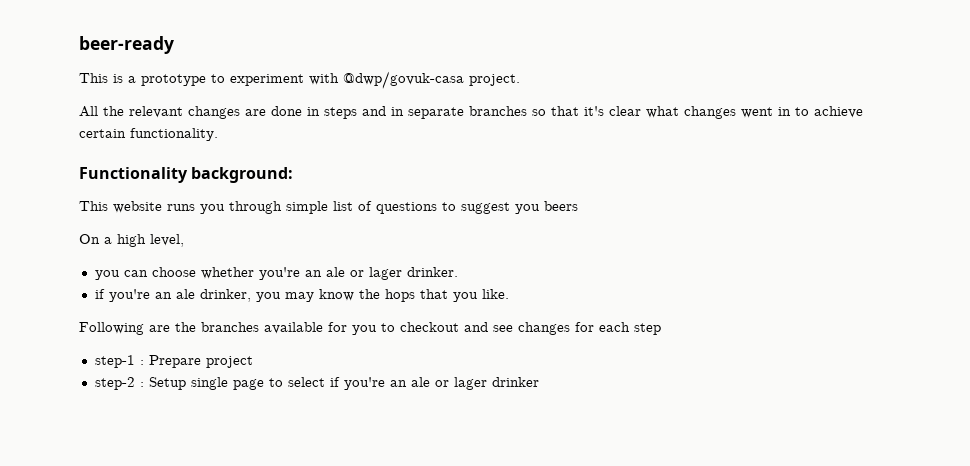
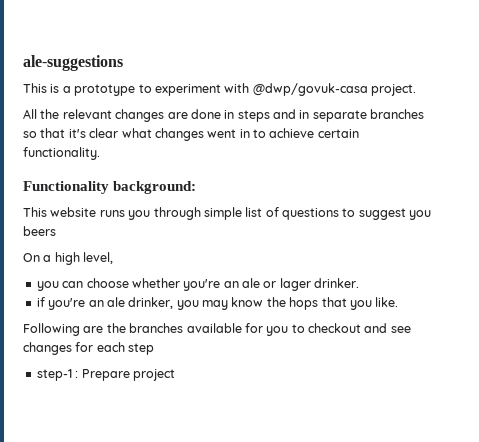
- beer-ready
+ ale-suggestions
- step-2 : Setup single page to select if you're an ale or lager drinker

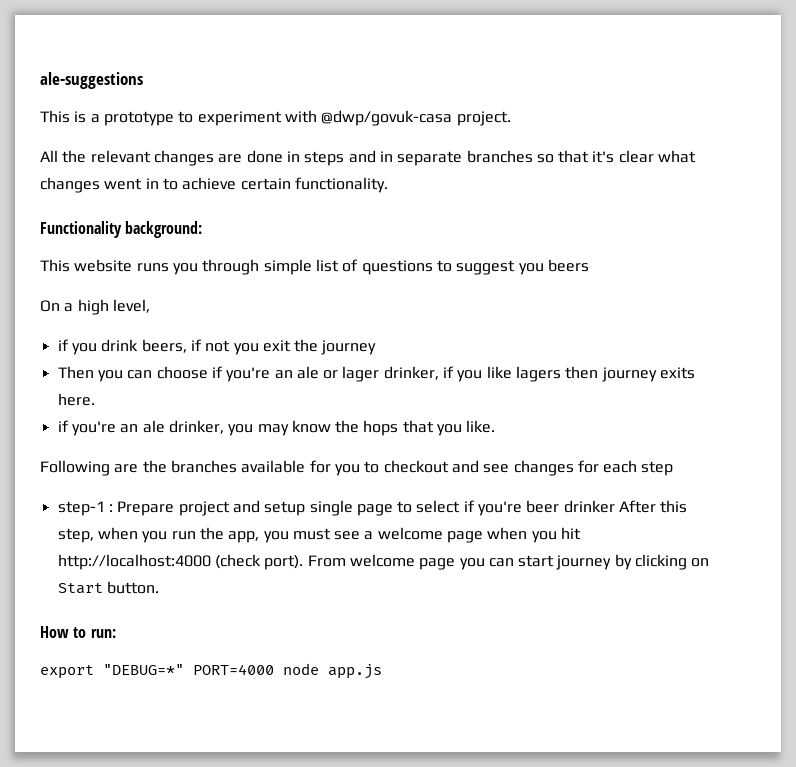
- you can choose whether you're an ale or lager drinker.
+ if you drink beers, if not you exit the journey
+ Then you can choose if you're an ale or lager drinker, if you like lagers then journey exits here.
- step-1 : Prepare project
+ step-1 : Prepare project and setup single page to select if you're beer drinker After this step, when you run the app, you must see a welcome page when you hit http://localhost:4000 (check port). From welcome page you can start journey by clicking on Start button.
+ How to run:
+ export "DEBUG=*" PORT=4000 node app.js

